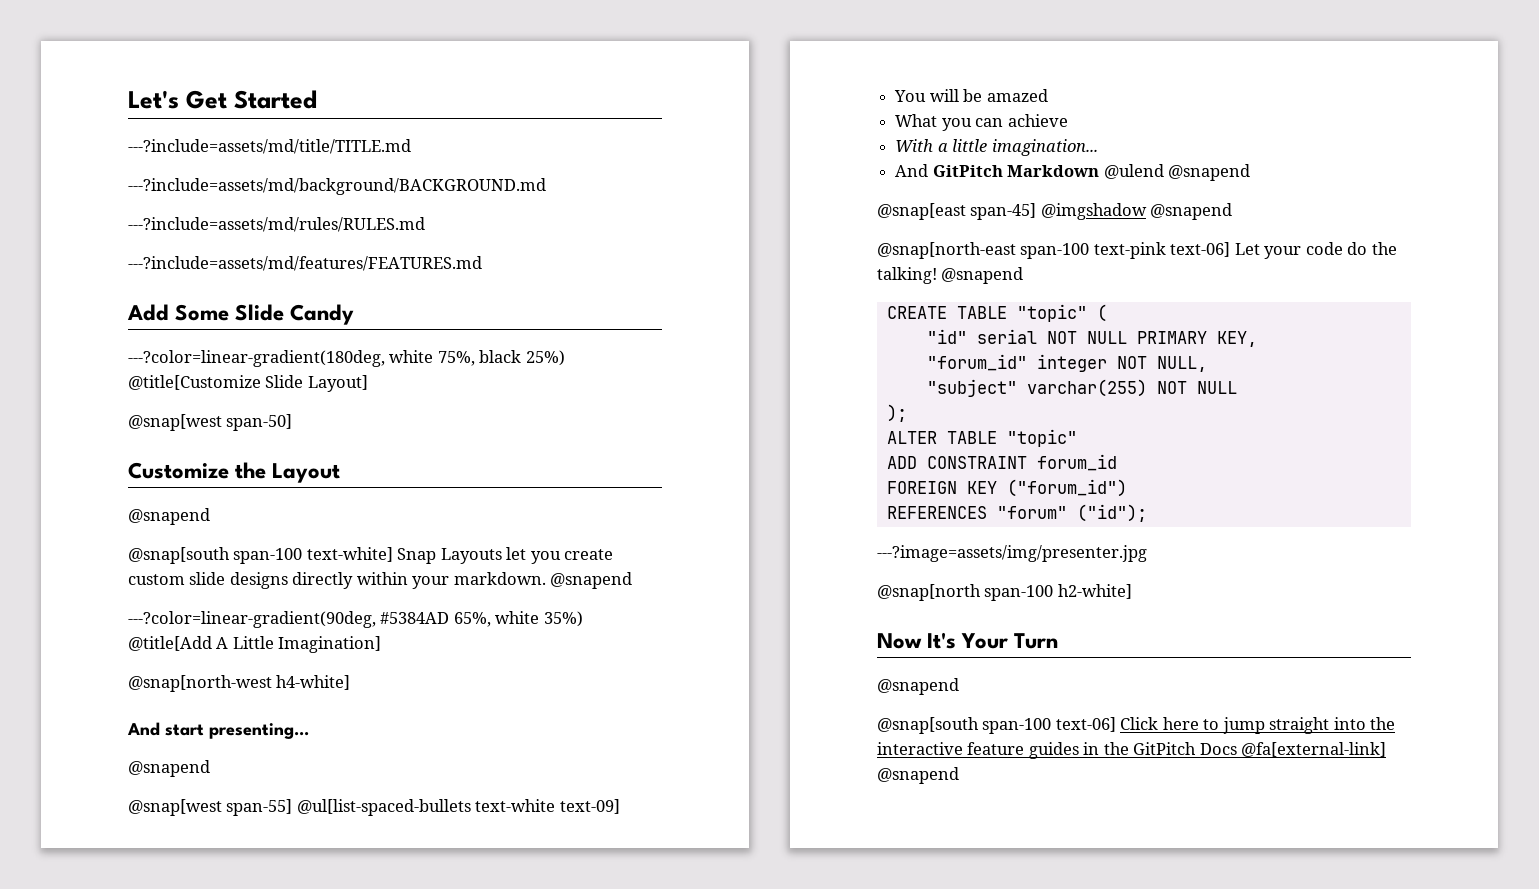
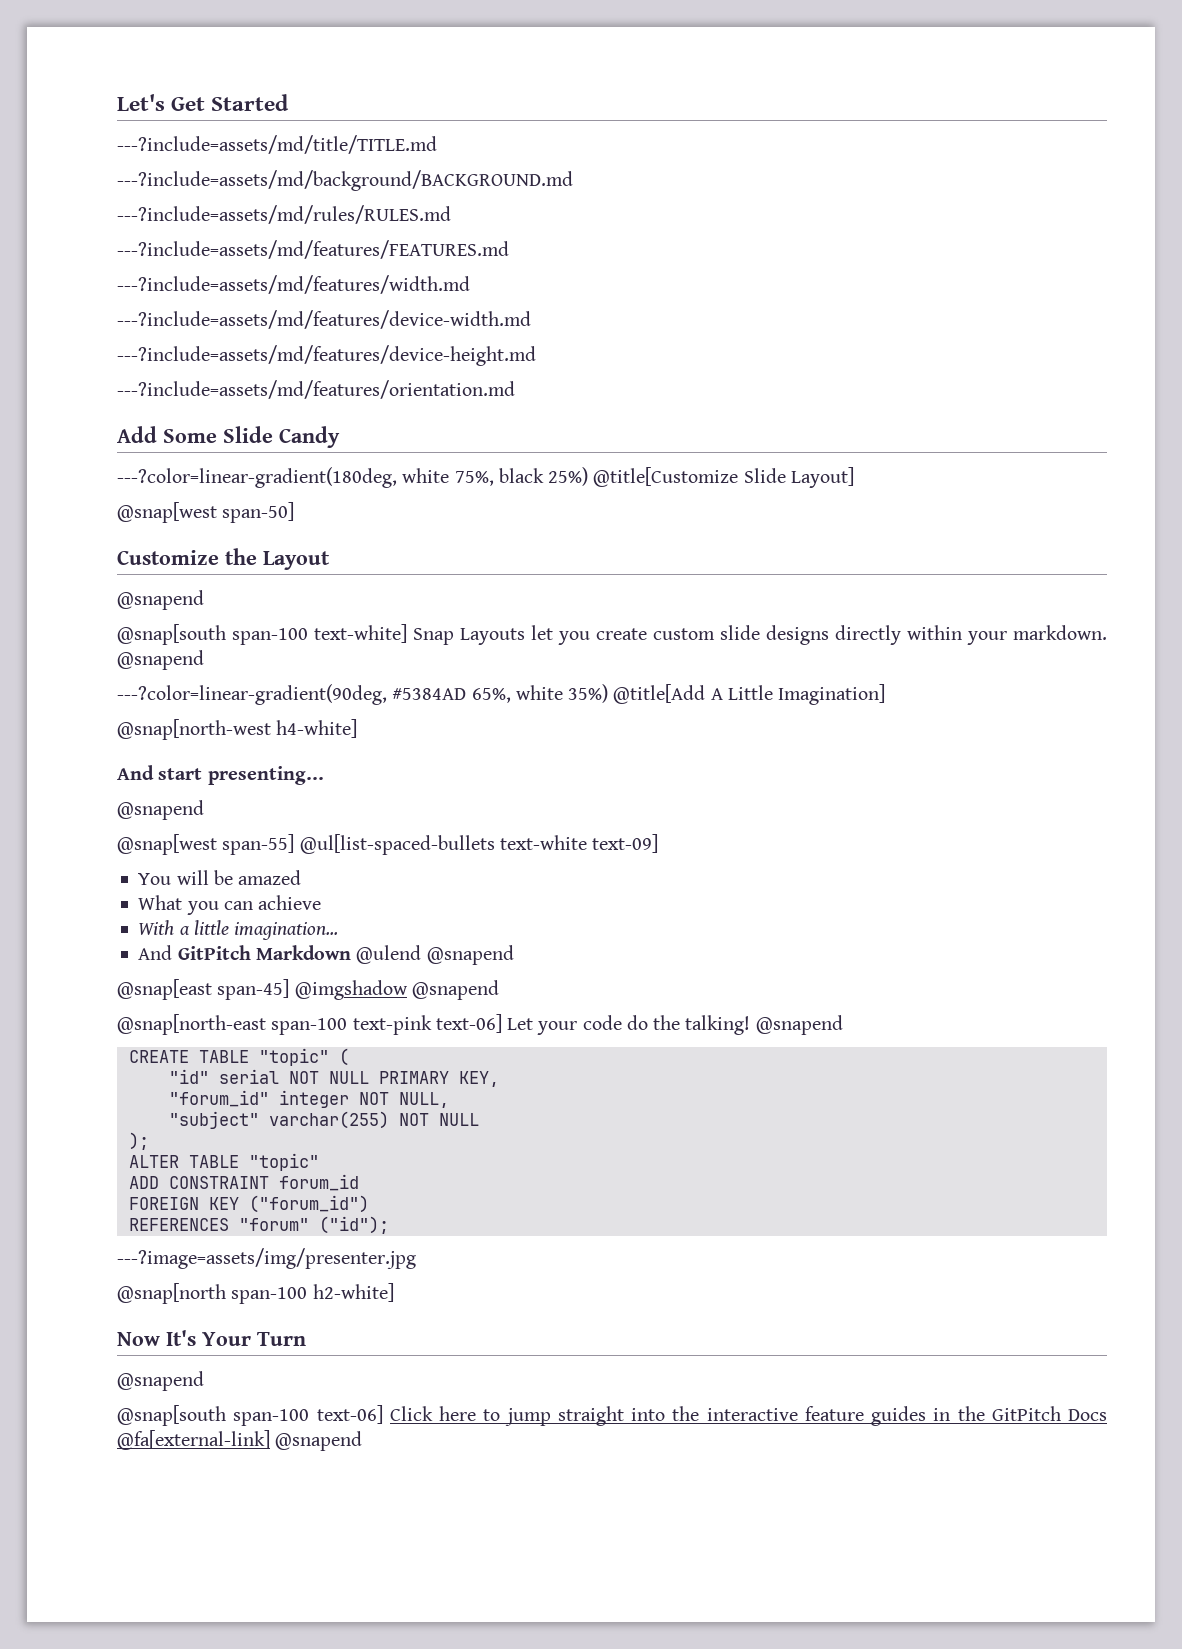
+ ---?include=assets/md/features/width.md
+ ---?include=assets/md/features/device-width.md
+ ---?include=assets/md/features/device-height.md
+ ---?include=assets/md/features/orientation.md

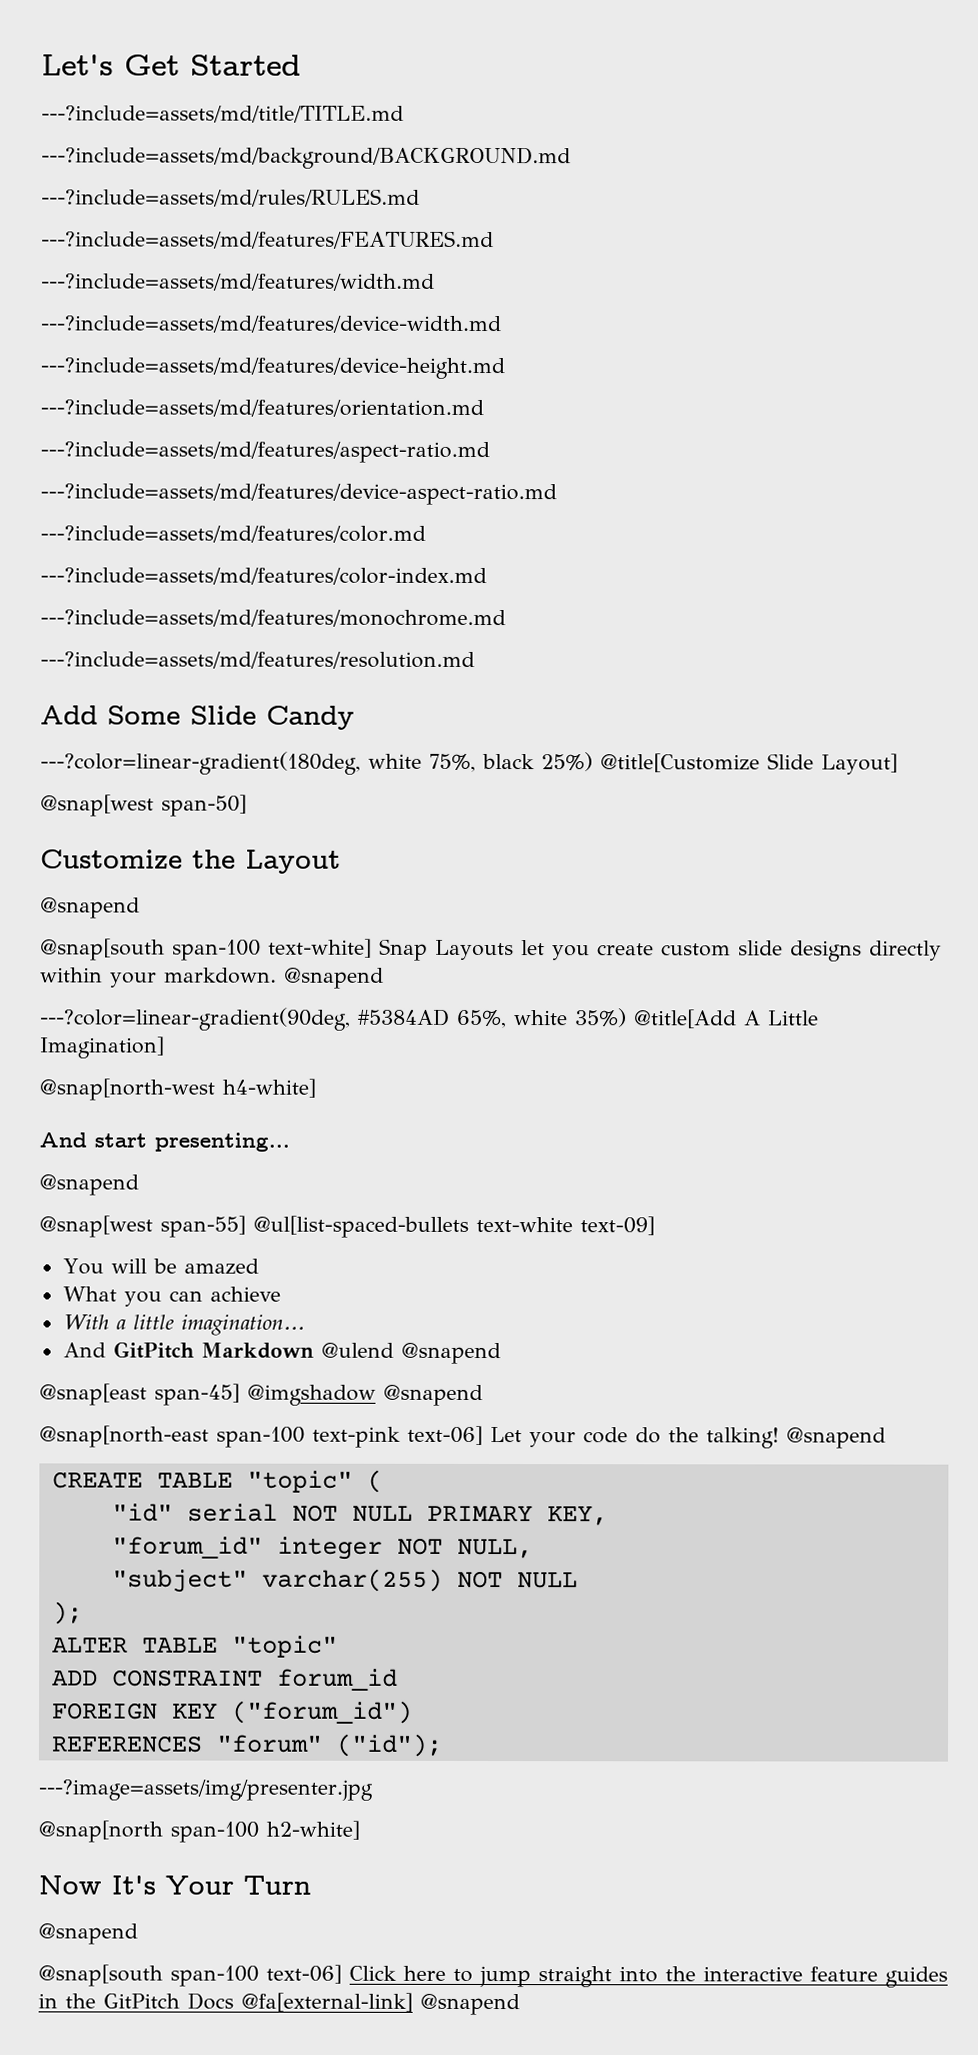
+ ---?include=assets/md/features/aspect-ratio.md
+ ---?include=assets/md/features/device-aspect-ratio.md
+ ---?include=assets/md/features/color.md
+ ---?include=assets/md/features/color-index.md
+ ---?include=assets/md/features/monochrome.md
+ ---?include=assets/md/features/resolution.md

